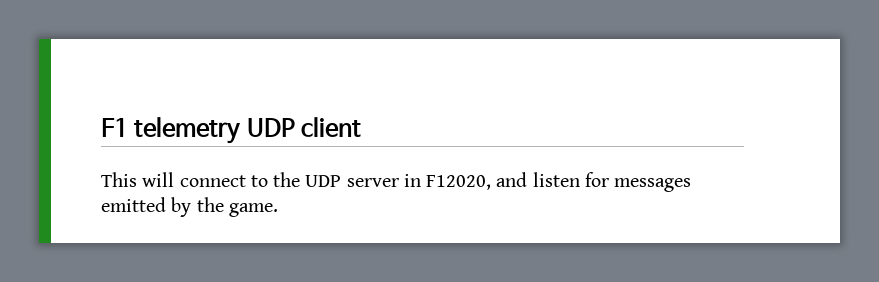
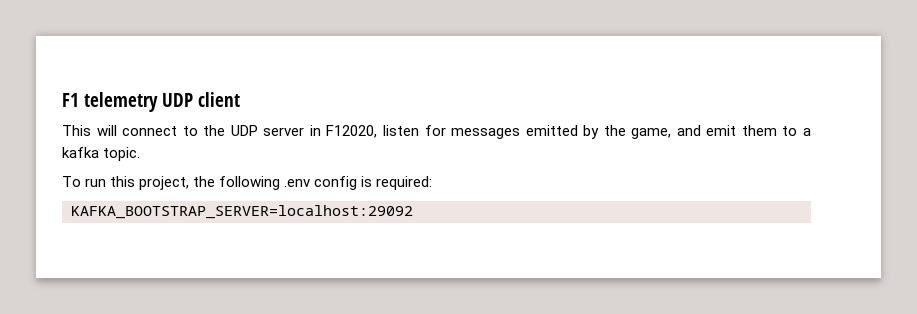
- This will connect to the UDP server in F12020, and listen for messages emitted by the game.
+ This will connect to the UDP server in F12020, listen for messages emitted by the game, and emit them to a kafka topic.
+ To run this project, the following .env config is required:
+ KAFKA_BOOTSTRAP_SERVER=localhost:29092

